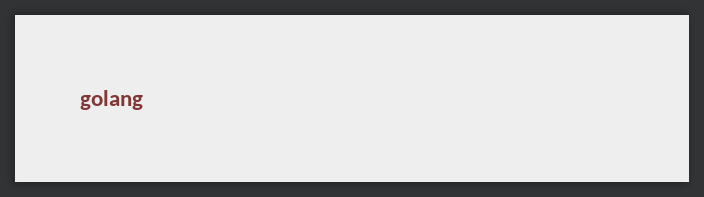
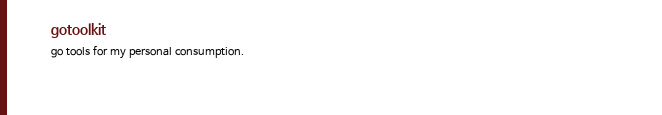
- golang
+ gotoolkit
+ go tools for my personal consumption.

